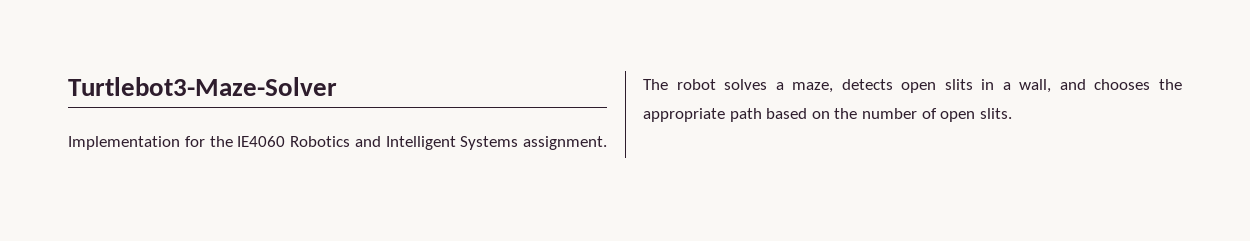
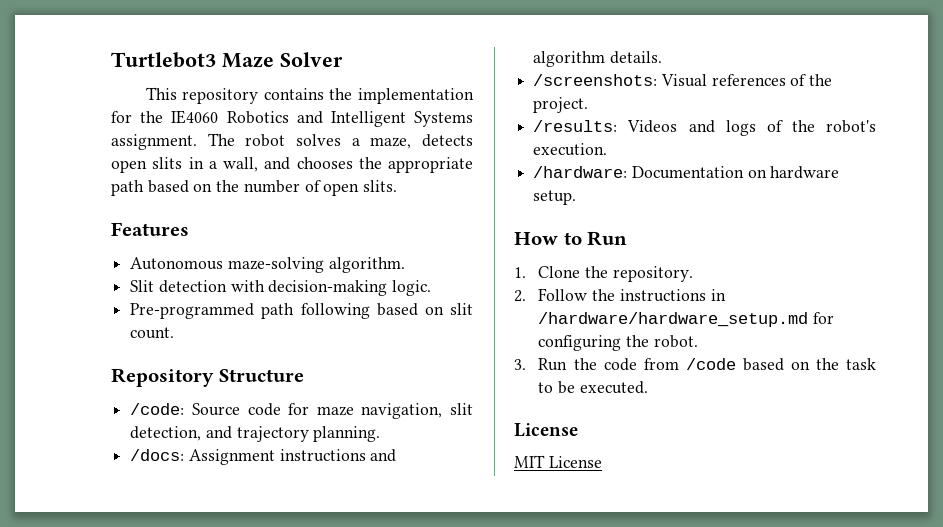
- Turtlebot3-Maze-Solver
- Implementation for the IE4060 Robotics and Intelligent Systems assignment.
+ Turtlebot3 Maze Solver
+ This repository contains the implementation for the IE4060 Robotics and Intelligent Systems assignment.
+ Features
+ Autonomous maze-solving algorithm.
+ Slit detection with decision-making logic.
+ Pre-programmed path following based on slit count.
+ Repository Structure
+ /code: Source code for maze navigation, slit detection, and trajectory planning.
+ /docs: Assignment instructions and algorithm details.
+ /screenshots: Visual references of the project.
+ /results: Videos and logs of the robot's execution.
+ /hardware: Documentation on hardware setup.
+ How to Run
+ 1. Clone the repository.
+ 2. Follow the instructions in /hardware/hardware_setup.md for configuring the robot.
+ 3. Run the code from /code based on the task to be executed.
+ License
+ MIT License

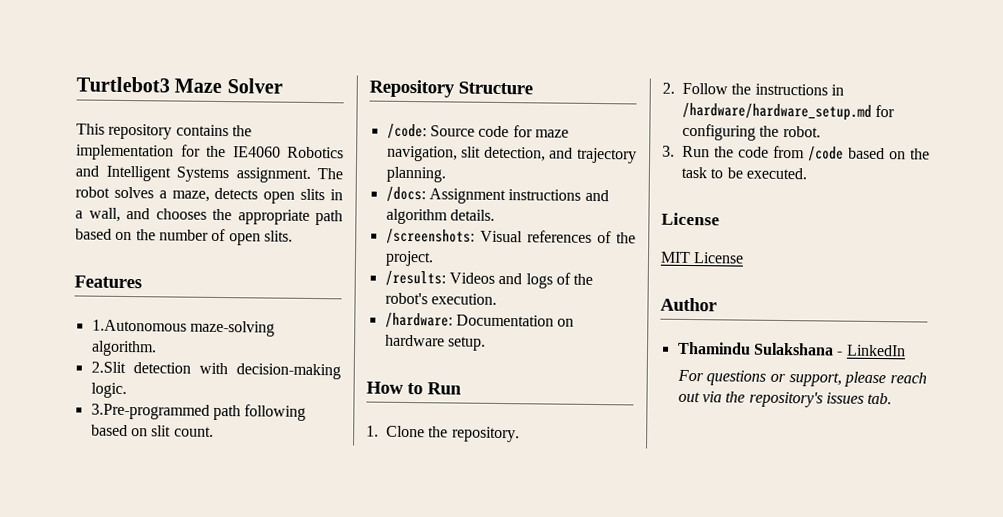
- Autonomous maze-solving algorithm.
+ 1.Autonomous maze-solving algorithm.
- Slit detection with decision-making logic.
+ 2.Slit detection with decision-making logic.
- Pre-programmed path following based on slit count.
+ 3.Pre-programmed path following based on slit count.
+ Author
+ Thamindu Sulakshana - LinkedIn
+ For questions or support, please reach out via the repository's issues tab.

